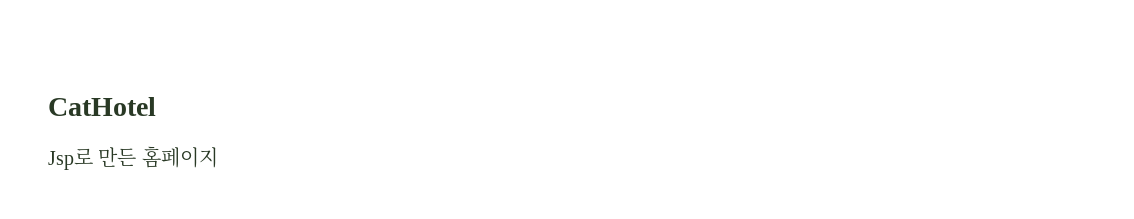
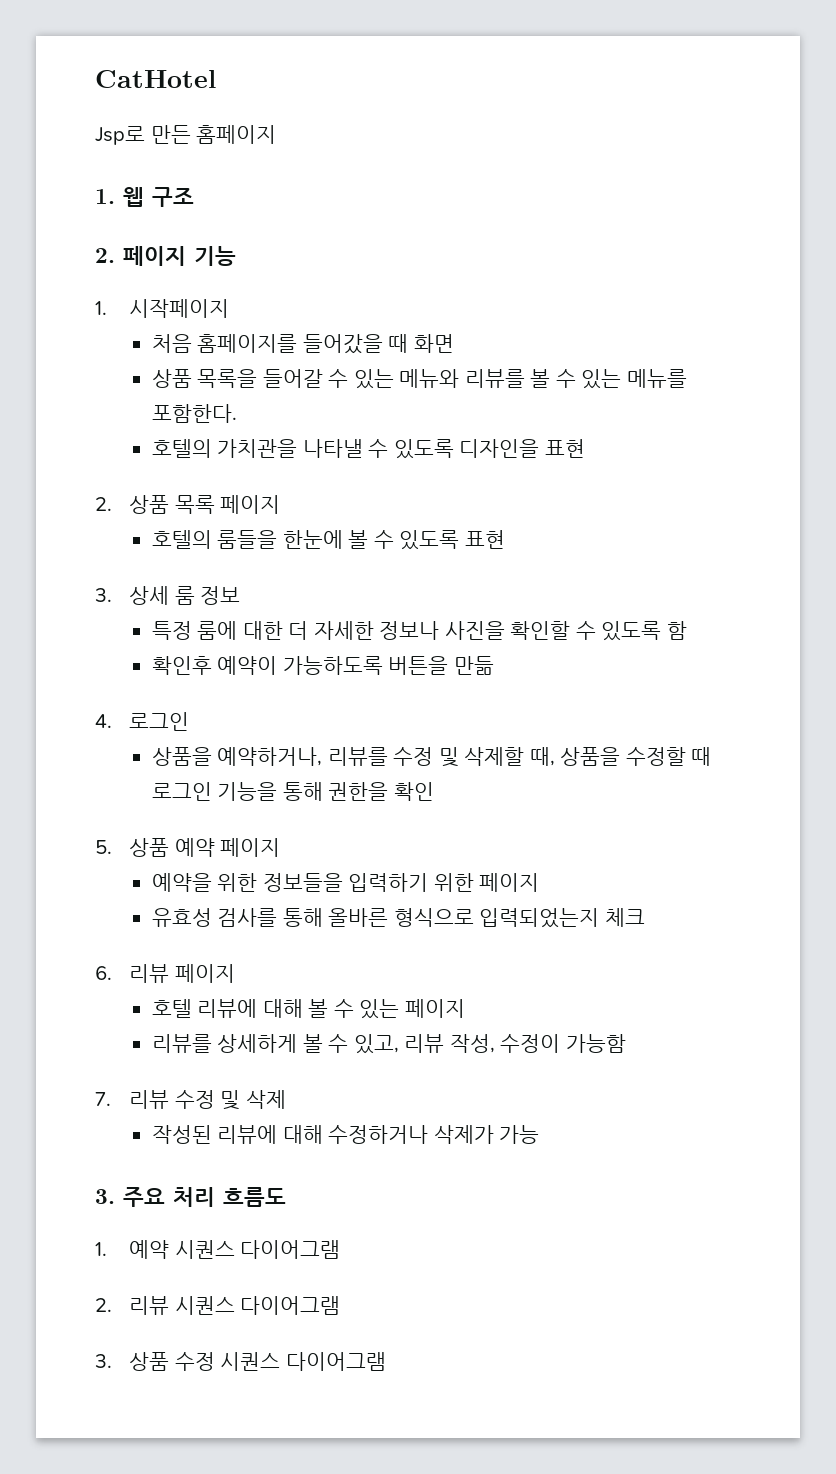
+ 1. 웹 구조
+ 2. 페이지 기능
+ 1. 시작페이지
+ 처음 홈페이지를 들어갔을 때 화면
+ 상품 목록을 들어갈 수 있는 메뉴와 리뷰를 볼 수 있는 메뉴를 포함한다.
+ 호텔의 가치관을 나타낼 수 있도록 디자인을 표현
+ 2. 상품 목록 페이지
+ 호텔의 룸들을 한눈에 볼 수 있도록 표현
+ 3. 상세 룸 정보
+ 특정 룸에 대한 더 자세한 정보나 사진을 확인할 수 있도록 함
+ 확인후 예약이 가능하도록 버튼을 만듦
+ 4. 로그인
+ 상품을 예약하거나, 리뷰를 수정 및 삭제할 때, 상품을 수정할 때 로그인 기능을 통해 권한을 확인
+ 5. 상품 예약 페이지
+ 예약을 위한 정보들을 입력하기 위한 페이지
+ 유효성 검사를 통해 올바른 형식으로 입력되었는지 체크
+ 6. 리뷰 페이지
+ 호텔 리뷰에 대해 볼 수 있는 페이지
+ 리뷰를 상세하게 볼 수 있고, 리뷰 작성, 수정이 가능함
+ 7. 리뷰 수정 및 삭제
+ 작성된 리뷰에 대해 수정하거나 삭제가 가능
+ 3. 주요 처리 흐름도
+ 1. 예약 시퀀스 다이어그램
+ 2. 리뷰 시퀀스 다이어그램
+ 3. 상품 수정 시퀀스 다이어그램

